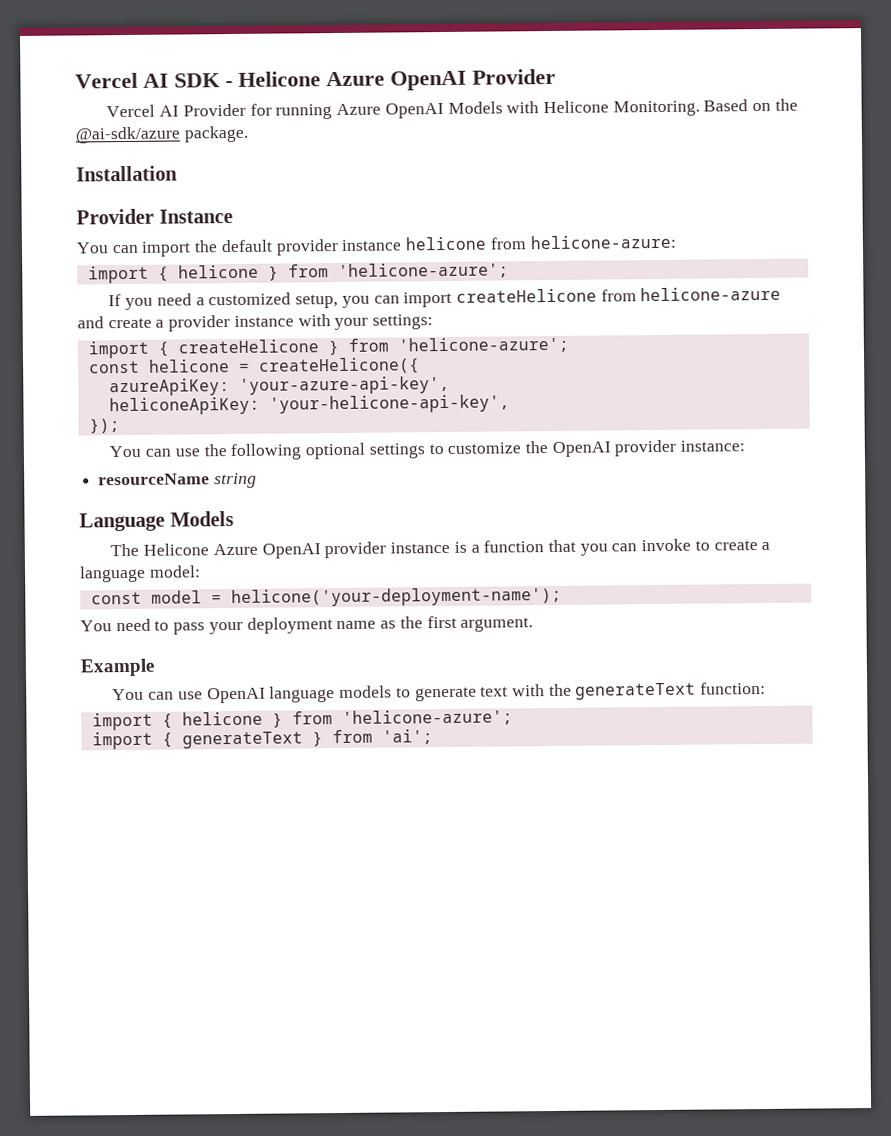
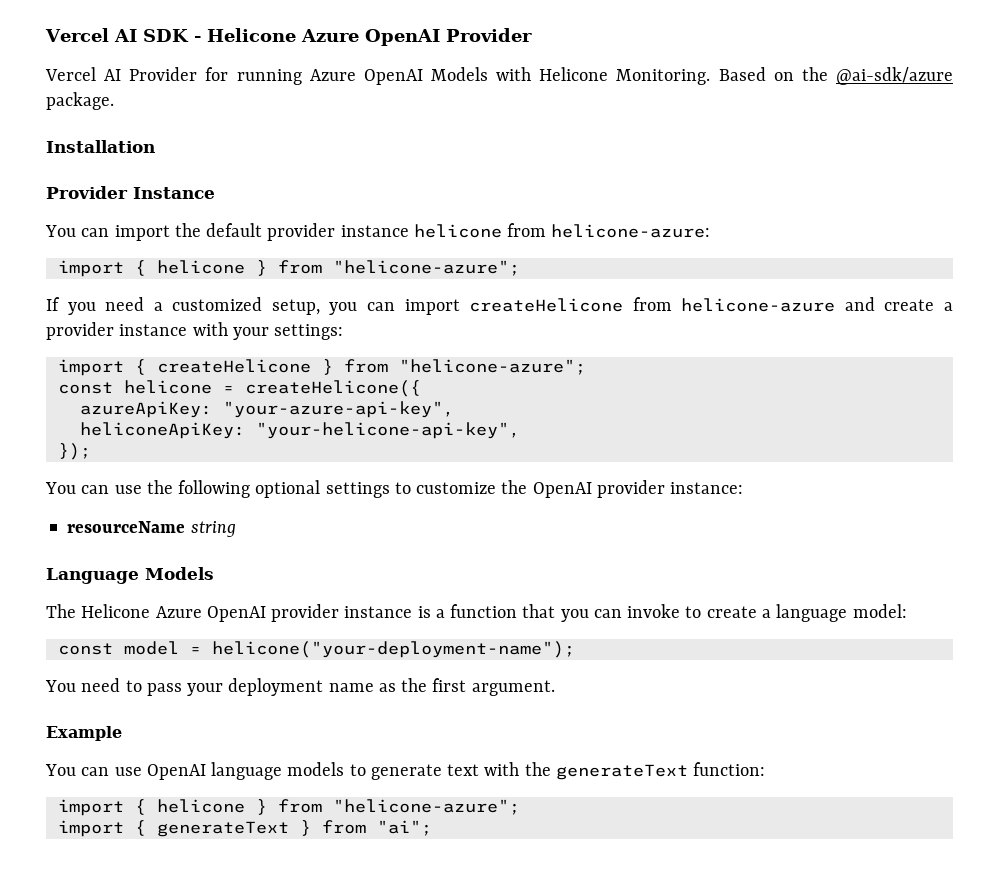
  You can import the default provider instance helicone from helicone-azure:
- import { helicone } from 'helicone-azure';
+ import { helicone } from "helicone-azure";
- import { createHelicone } from 'helicone-azure';
+ import { createHelicone } from "helicone-azure";
- azureApiKey: 'your-azure-api-key',
+ azureApiKey: "your-azure-api-key",
- heliconeApiKey: 'your-helicone-api-key',
+ heliconeApiKey: "your-helicone-api-key",
- const model = helicone('your-deployment-name');
+ const model = helicone("your-deployment-name");
  You can use OpenAI language models to generate text with the generateText function:
- import { helicone } from 'helicone-azure';
+ import { helicone } from "helicone-azure";
- import { generateText } from 'ai';
+ import { generateText } from "ai";

